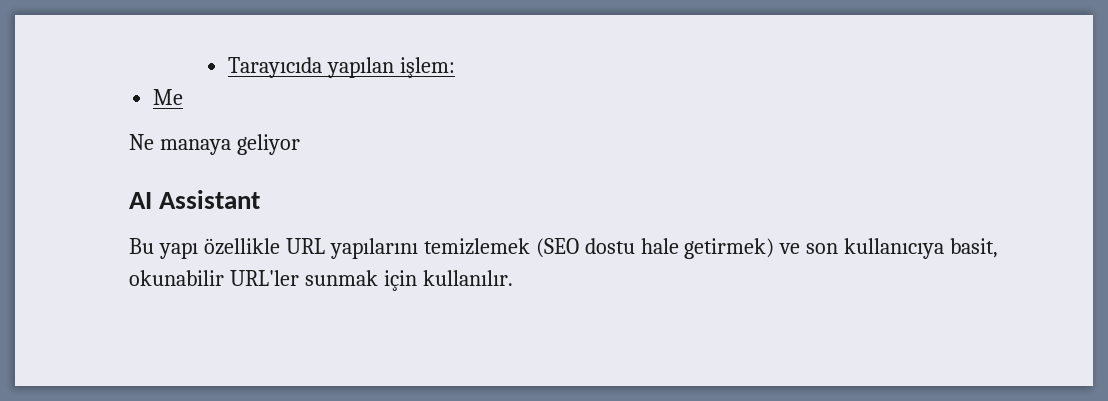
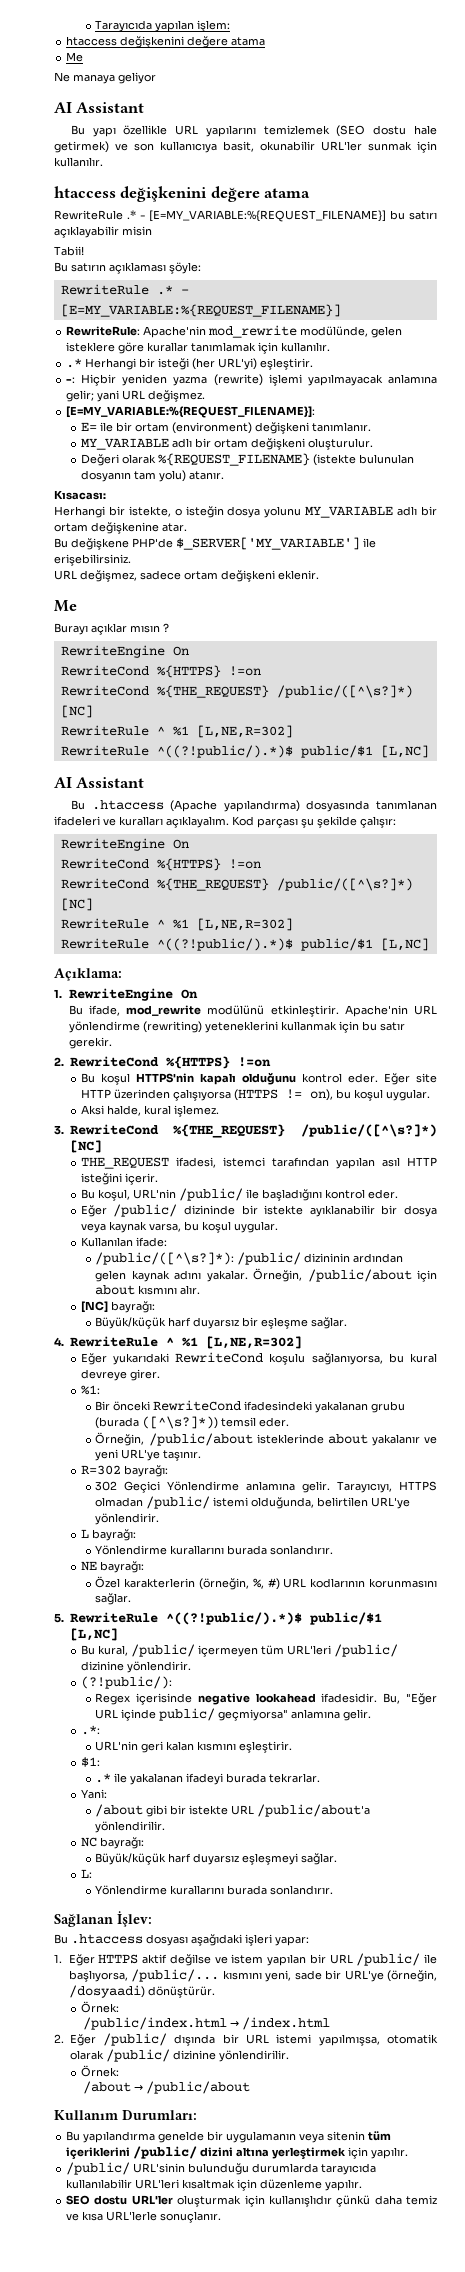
  Tarayıcıda yapılan işlem:
+ htaccess değişkenini değere atama
  Bu yapı özellikle URL yapılarını temizlemek (SEO dostu hale getirmek) ve son kullanıcıya basit, okunabilir URL'ler sunmak için kullanılır.
+ htaccess değişkenini değere atama
+ RewriteRule .* - [E=MY_VARIABLE:%{REQUEST_FILENAME}] bu satırı açıklayabilir misin
+ Tabii!
+ Bu satırın açıklaması şöyle:
+ RewriteRule .* - [E=MY_VARIABLE:%{REQUEST_FILENAME}]
+ RewriteRule: Apache'nin mod_rewrite modülünde, gelen isteklere göre kurallar tanımlamak için kullanılır.
+ .* Herhangi bir isteği (her URL'yi) eşleştirir.
+ -: Hiçbir yeniden yazma (rewrite) işlemi yapılmayacak anlamına gelir; yani URL değişmez.
+ [E=MY_VARIABLE:%{REQUEST_FILENAME}]:
+ E= ile bir ortam (environment) değişkeni tanımlanır.
+ MY_VARIABLE adlı bir ortam değişkeni oluşturulur.
+ Değeri olarak %{REQUEST_FILENAME} (istekte bulunulan dosyanın tam yolu) atanır.
+ Kısacası:
+ Herhangi bir istekte, o isteğin dosya yolunu MY_VARIABLE adlı bir ortam değişkenine atar.
+ Bu değişkene PHP'de $_SERVER['MY_VARIABLE'] ile erişebilirsiniz.
+ URL değişmez, sadece ortam değişkeni eklenir.
+ Me
+ Burayı açıklar mısın ?
+ RewriteEngine On
+ RewriteCond %{HTTPS} !=on
+ RewriteCond %{THE_REQUEST} /public/([^\s?]*) [NC]
+ RewriteRule ^ %1 [L,NE,R=302]
+ RewriteRule ^((?!public/).*)$ public/$1 [L,NC]
+ AI Assistant
+ Bu .htaccess (Apache yapılandırma) dosyasında tanımlanan ifadeleri ve kuralları açıklayalım. Kod parçası şu şekilde çalışır:
+ RewriteEngine On
+ RewriteCond %{HTTPS} !=on
+ RewriteCond %{THE_REQUEST} /public/([^\s?]*) [NC]
+ RewriteRule ^ %1 [L,NE,R=302]
+ RewriteRule ^((?!public/).*)$ public/$1 [L,NC]
+ Açıklama:
+ 1. RewriteEngine On
+ Bu ifade, mod_rewrite modülünü etkinleştirir. Apache'nin URL yönlendirme (rewriting) yeteneklerini kullanmak için bu satır gerekir.
+ 2. RewriteCond %{HTTPS} !=on
+ Bu koşul HTTPS'nin kapalı olduğunu kontrol eder. Eğer site HTTP üzerinden çalışıyorsa (HTTPS != on), bu koşul uygular.
+ Aksi halde, kural işlemez.
+ 3. RewriteCond %{THE_REQUEST} /public/([^\s?]*) [NC]
+ THE_REQUEST ifadesi, istemci tarafından yapılan asıl HTTP isteğini içerir.
+ Bu koşul, URL'nin /public/ ile başladığını kontrol eder.
+ Eğer /public/ dizininde bir istekte ayıklanabilir bir dosya veya kaynak varsa, bu koşul uygular.
+ Kullanılan ifade:
+ /public/([^\s?]*): /public/ dizininin ardından gelen kaynak adını yakalar. Örneğin, /public/about için about kısmını alır.
+ [NC] bayrağı:
+ Büyük/küçük harf duyarsız bir eşleşme sağlar.
+ 4. RewriteRule ^ %1 [L,NE,R=302]
+ Eğer yukarıdaki RewriteCond koşulu sağlanıyorsa, bu kural devreye girer.
+ %1:
+ Bir önceki RewriteCond ifadesindeki yakalanan grubu (burada ([^\s?]*)) temsil eder.
+ Örneğin, /public/about isteklerinde about yakalanır ve yeni URL'ye taşınır.
+ R=302 bayrağı:
+ 302 Geçici Yönlendirme anlamına gelir. Tarayıcıyı, HTTPS olmadan /public/ istemi olduğunda, belirtilen URL'ye yönlendirir.
+ L bayrağı:
+ Yönlendirme kurallarını burada sonlandırır.
+ NE bayrağı:
+ Özel karakterlerin (örneğin, %, #) URL kodlarının korunmasını sağlar.
+ 5. RewriteRule ^((?!public/).*)$ public/$1 [L,NC]
+ Bu kural, /public/ içermeyen tüm URL'leri /public/ dizinine yönlendirir.
+ (?!public/):
+ Regex içerisinde negative lookahead ifadesidir. Bu, "Eğer URL içinde public/ geçmiyorsa" anlamına gelir.
+ .*:
+ URL'nin geri kalan kısmını eşleştirir.
+ $1:
+ .* ile yakalanan ifadeyi burada tekrarlar.
+ Yani:
+ /about gibi bir istekte URL /public/about'a yönlendirilir.
+ NC bayrağı:
+ Büyük/küçük harf duyarsız eşleşmeyi sağlar.
+ L:
+ Yönlendirme kurallarını burada sonlandırır.
+ Sağlanan İşlev:
+ Bu .htaccess dosyası aşağıdaki işleri yapar:
+ 1. Eğer HTTPS aktif değilse ve istem yapılan bir URL /public/ ile başlıyorsa, /public/... kısmını yeni, sade bir URL'ye (örneğin, /dosyaadi) dönüştürür.
+ Örnek:
+ /public/index.html → /index.html
+ 2. Eğer /public/ dışında bir URL istemi yapılmışsa, otomatik olarak /public/ dizinine yönlendirilir.
+ Örnek:
+ /about → /public/about
+ Kullanım Durumları:
+ Bu yapılandırma genelde bir uygulamanın veya sitenin tüm içeriklerini /public/ dizini altına yerleştirmek için yapılır.
+ /public/ URL'sinin bulunduğu durumlarda tarayıcıda kullanılabilir URL'leri kısaltmak için düzenleme yapılır.
+ SEO dostu URL'ler oluşturmak için kullanışlıdır çünkü daha temiz ve kısa URL'lerle sonuçlanır.

